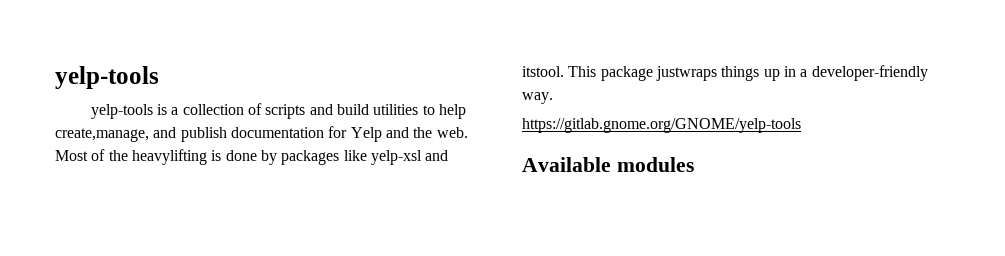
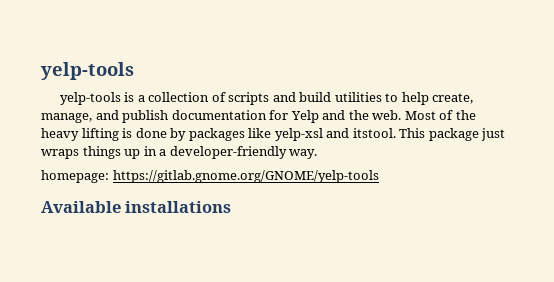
- yelp-tools is a collection of scripts and build utilities to help create,manage, and publish documentation for Yelp and the web.
+ yelp-tools is a collection of scripts and build utilities to help create, manage, and publish documentation for Yelp and the web.
- Most of the heavylifting is done by packages like yelp-xsl and itstool.
+ Most of the heavy lifting is done by packages like yelp-xsl and itstool.
- This package justwraps things up in a developer-friendly way.
+ This package just wraps things up in a developer-friendly way.
- https://gitlab.gnome.org/GNOME/yelp-tools
+ homepage: https://gitlab.gnome.org/GNOME/yelp-tools
- Available modules
+ Available installations

